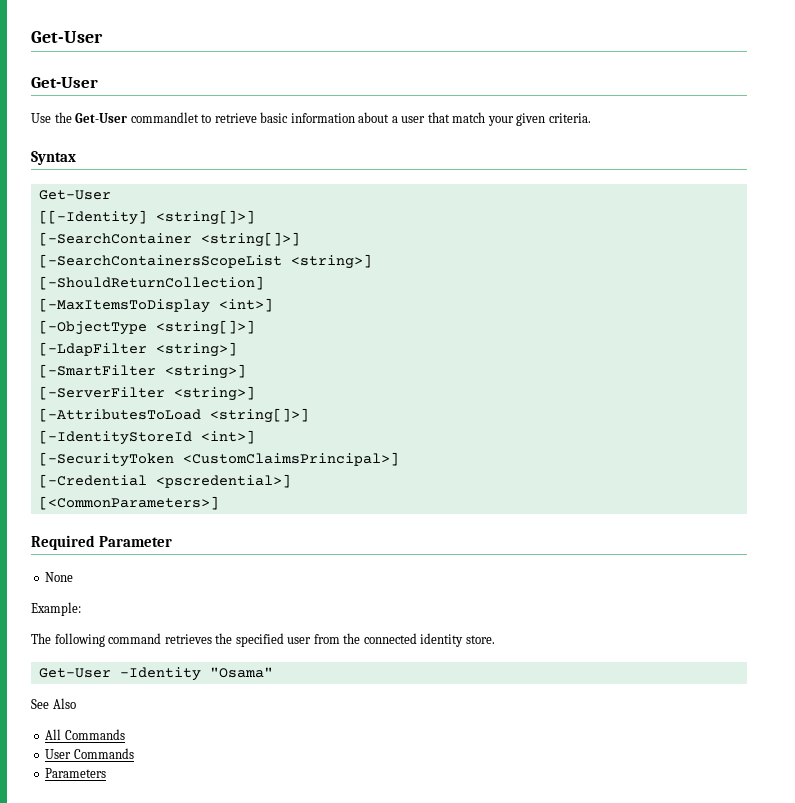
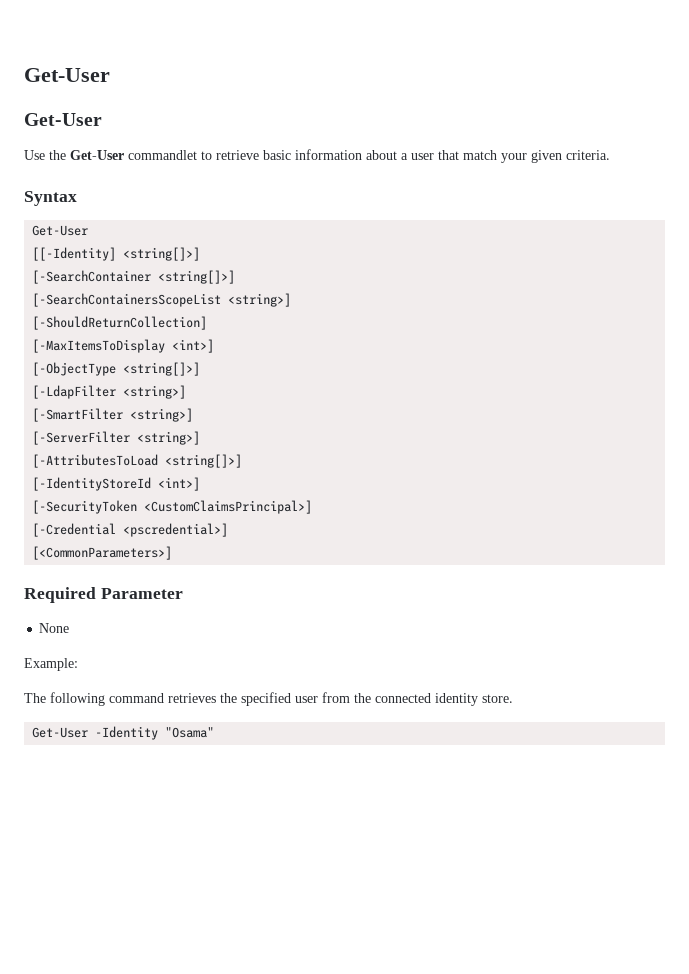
- See Also
- All Commands
- User Commands
- Parameters

